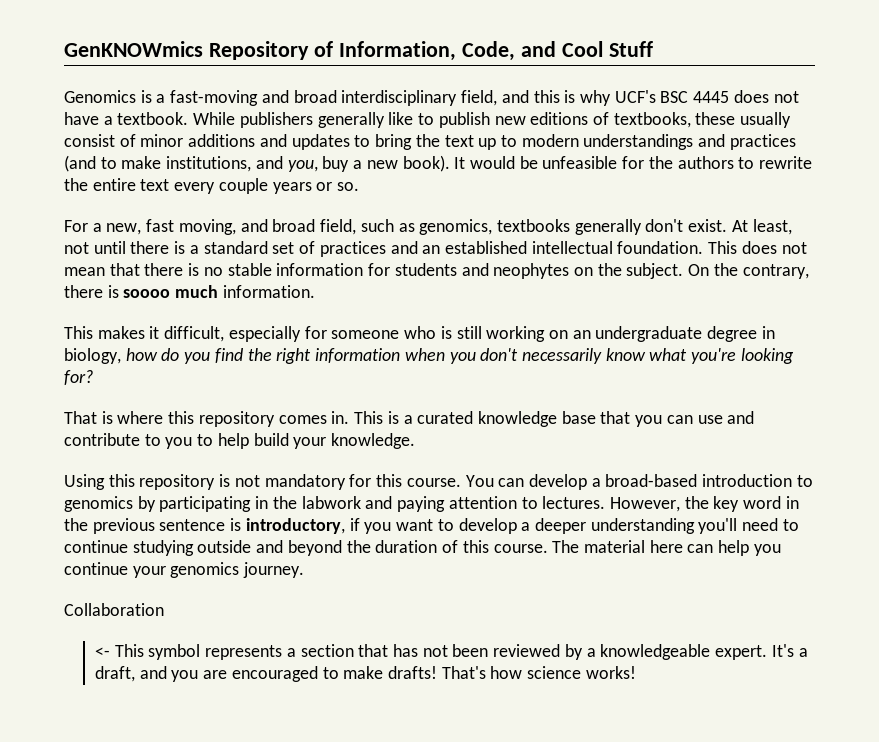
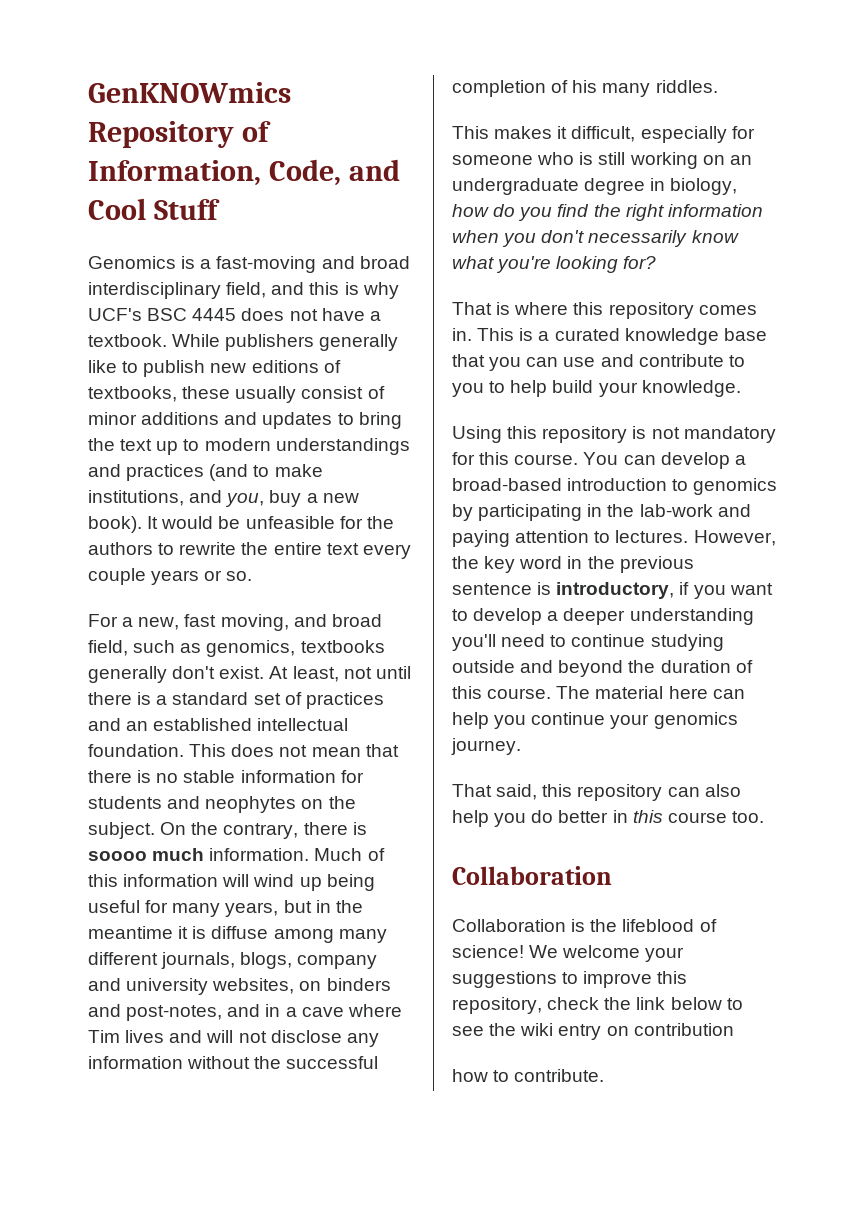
+ Much of this information will wind up being useful for many years, but in the meantime it is diffuse among many different journals, blogs, company and university websites, on binders and post-notes, and in a cave where Tim lives and will not disclose any information without the successful completion of his many riddles.
- You can develop a broad-based introduction to genomics by participating in the labwork and paying attention to lectures.
+ You can develop a broad-based introduction to genomics by participating in the lab-work and paying attention to lectures.
+ That said, this repository can also help you do better in this course too.
  Collaboration
- <- This symbol represents a section that has not been reviewed by a knowledgeable expert. It's a draft, and you are encouraged to make drafts! That's how science works!
+ Collaboration is the lifeblood of science! We welcome your suggestions to improve this repository, check the link below to see the wiki entry on contribution
+ how to contribute.

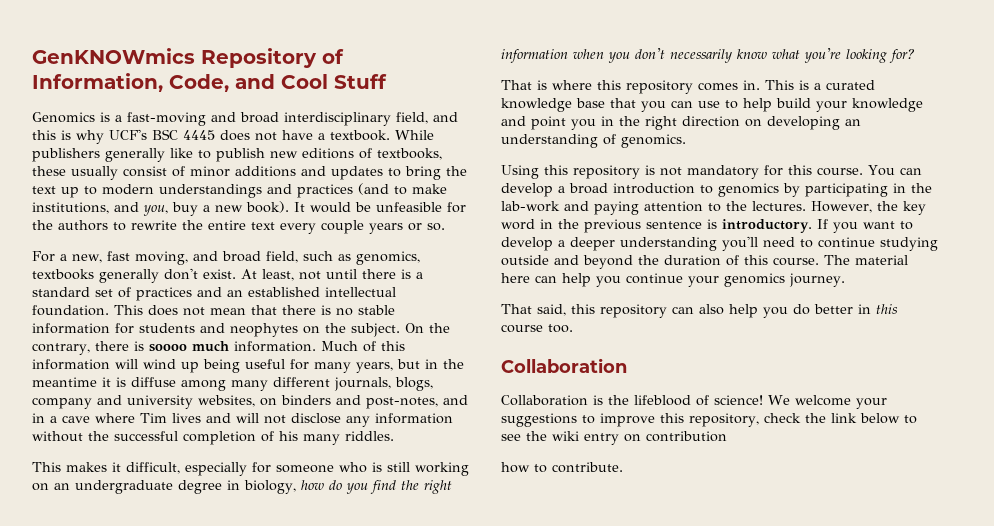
- This is a curated knowledge base that you can use and contribute to you to help build your knowledge.
+ This is a curated knowledge base that you can use to help build your knowledge and point you in the right direction on developing an understanding of genomics.
- You can develop a broad-based introduction to genomics by participating in the lab-work and paying attention to lectures.
+ You can develop a broad introduction to genomics by participating in the lab-work and paying attention to the lectures.
- However, the key word in the previous sentence is introductory, if you want to develop a deeper understanding you'll need to continue studying outside and beyond the duration of this course.
+ However, the key word in the previous sentence is introductory. If you want to develop a deeper understanding you'll need to continue studying outside and beyond the duration of this course.

